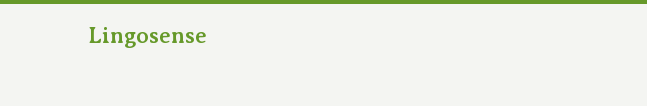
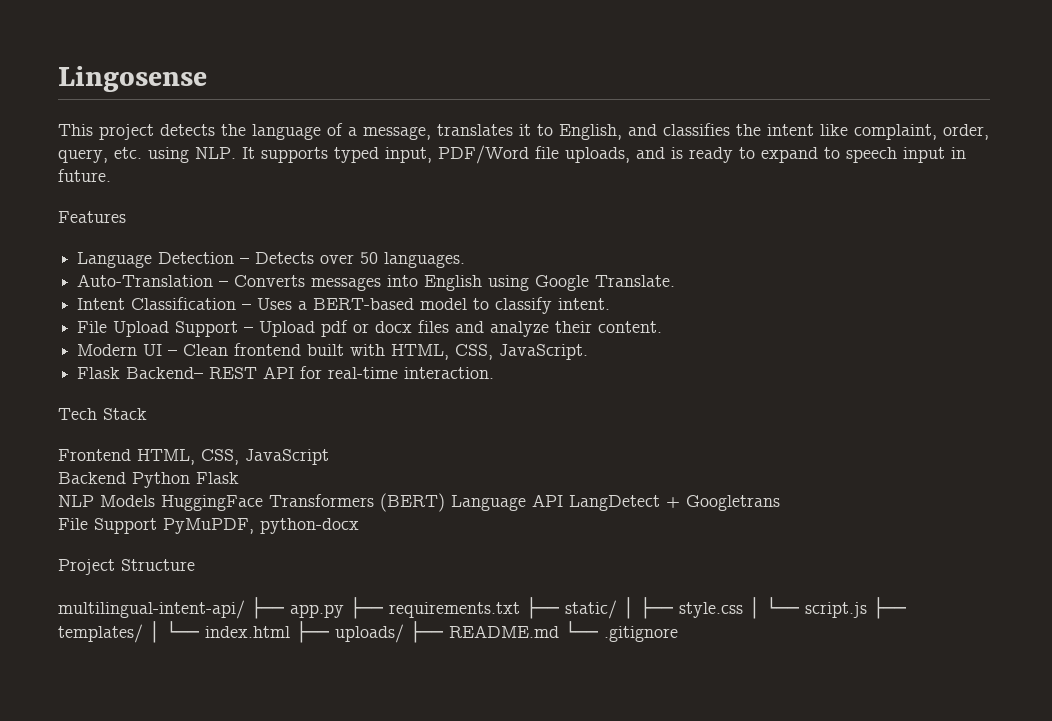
+ This project detects the language of a message, translates it to English, and classifies the intent like complaint, order, query, etc. using NLP. It supports typed input, PDF/Word file uploads, and is ready to expand to speech input in future.
+ Features
+ Language Detection – Detects over 50 languages.
+ Auto-Translation – Converts messages into English using Google Translate.
+ Intent Classification – Uses a BERT-based model to classify intent.
+ File Upload Support – Upload pdf or docx files and analyze their content.
+ Modern UI – Clean frontend built with HTML, CSS, JavaScript.
+ Flask Backend– REST API for real-time interaction.
+ Tech Stack
+ Frontend HTML, CSS, JavaScript
+ Backend Python Flask
+ NLP Models HuggingFace Transformers (BERT) Language API LangDetect + Googletrans
+ File Support PyMuPDF, python-docx
+ Project Structure
+ multilingual-intent-api/ ├── app.py ├── requirements.txt ├── static/ │ ├── style.css │ └── script.js ├── templates/ │ └── index.html ├── uploads/ ├── README.md └── .gitignore

